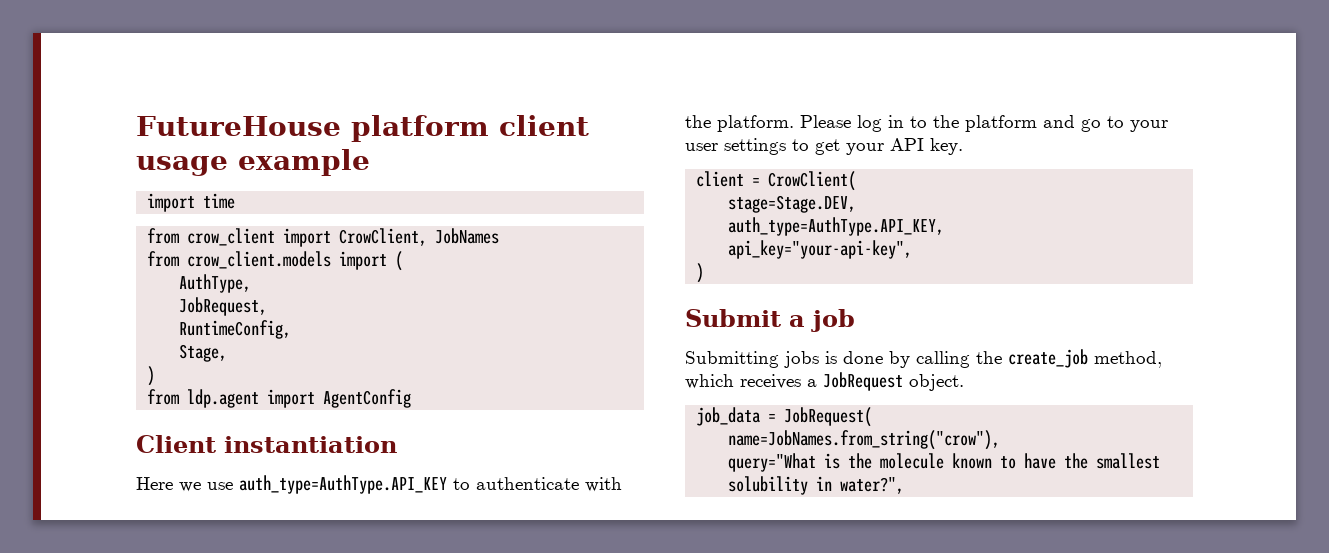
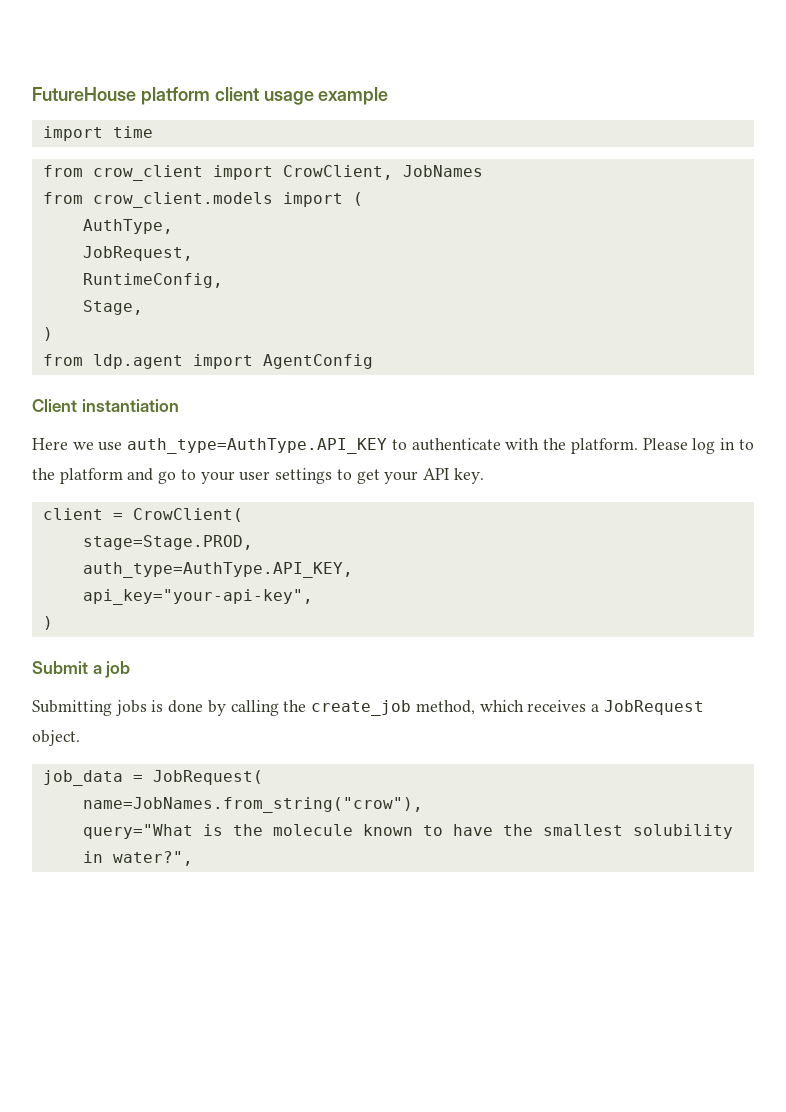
- stage=Stage.DEV,
+ stage=Stage.PROD,

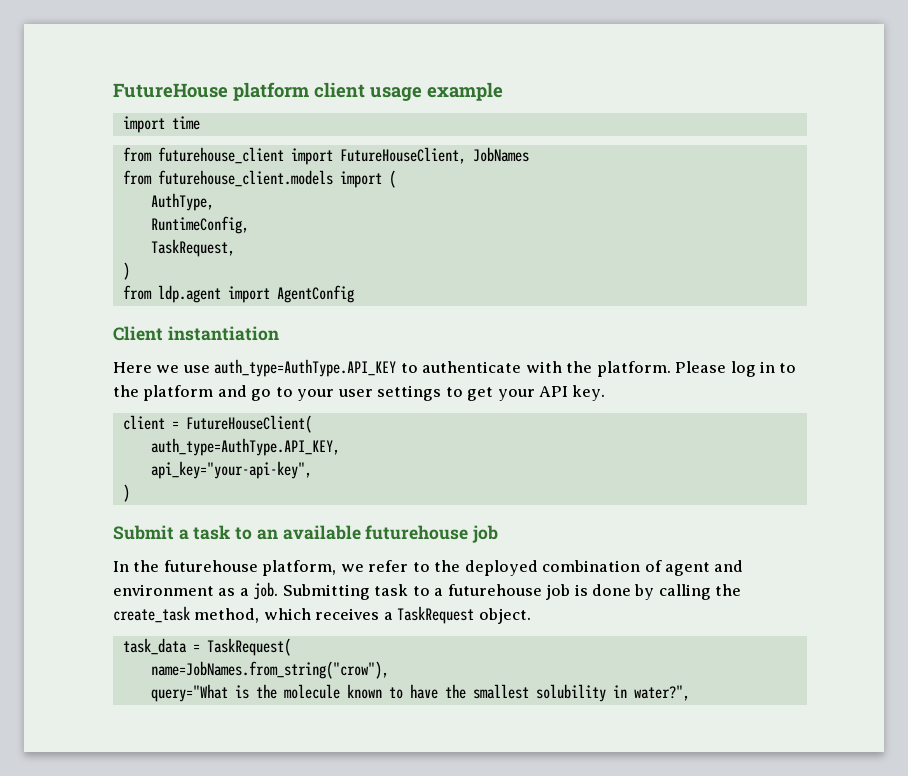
- from crow_client import CrowClient, JobNames
+ from futurehouse_client import FutureHouseClient, JobNames
- from crow_client.models import (
+ from futurehouse_client.models import (
- JobRequest,
- Stage,
+ TaskRequest,
- client = CrowClient(
- stage=Stage.PROD,
+ client = FutureHouseClient(
- Submit a job
- Submitting jobs is done by calling the create_job method, which receives a JobRequest object.
+ Submit a task to an available futurehouse job
+ In the futurehouse platform, we refer to the deployed combination of agent and environment as a job. Submitting task to a futurehouse job is done by calling the create_task method, which receives a TaskRequest object.
- job_data = JobRequest(
+ task_data = TaskRequest(

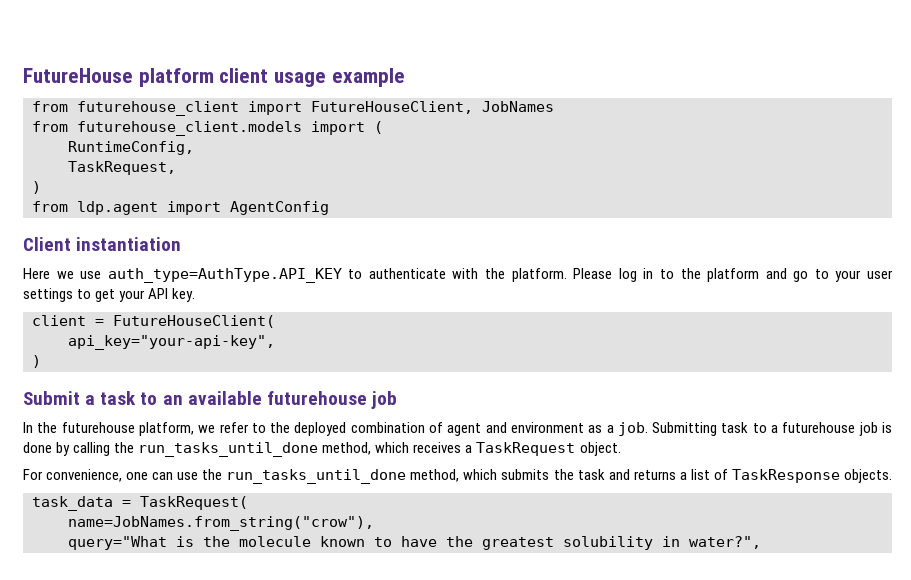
- import time
- AuthType,
- auth_type=AuthType.API_KEY,
- Submitting task to a futurehouse job is done by calling the create_task method, which receives a TaskRequest object.
+ Submitting task to a futurehouse job is done by calling the run_tasks_until_done method, which receives a TaskRequest object.
+ For convenience, one can use the run_tasks_until_done method, which submits the task and returns a list of TaskResponse objects.
- query="What is the molecule known to have the smallest solubility in water?",
+ query="What is the molecule known to have the greatest solubility in water?",

